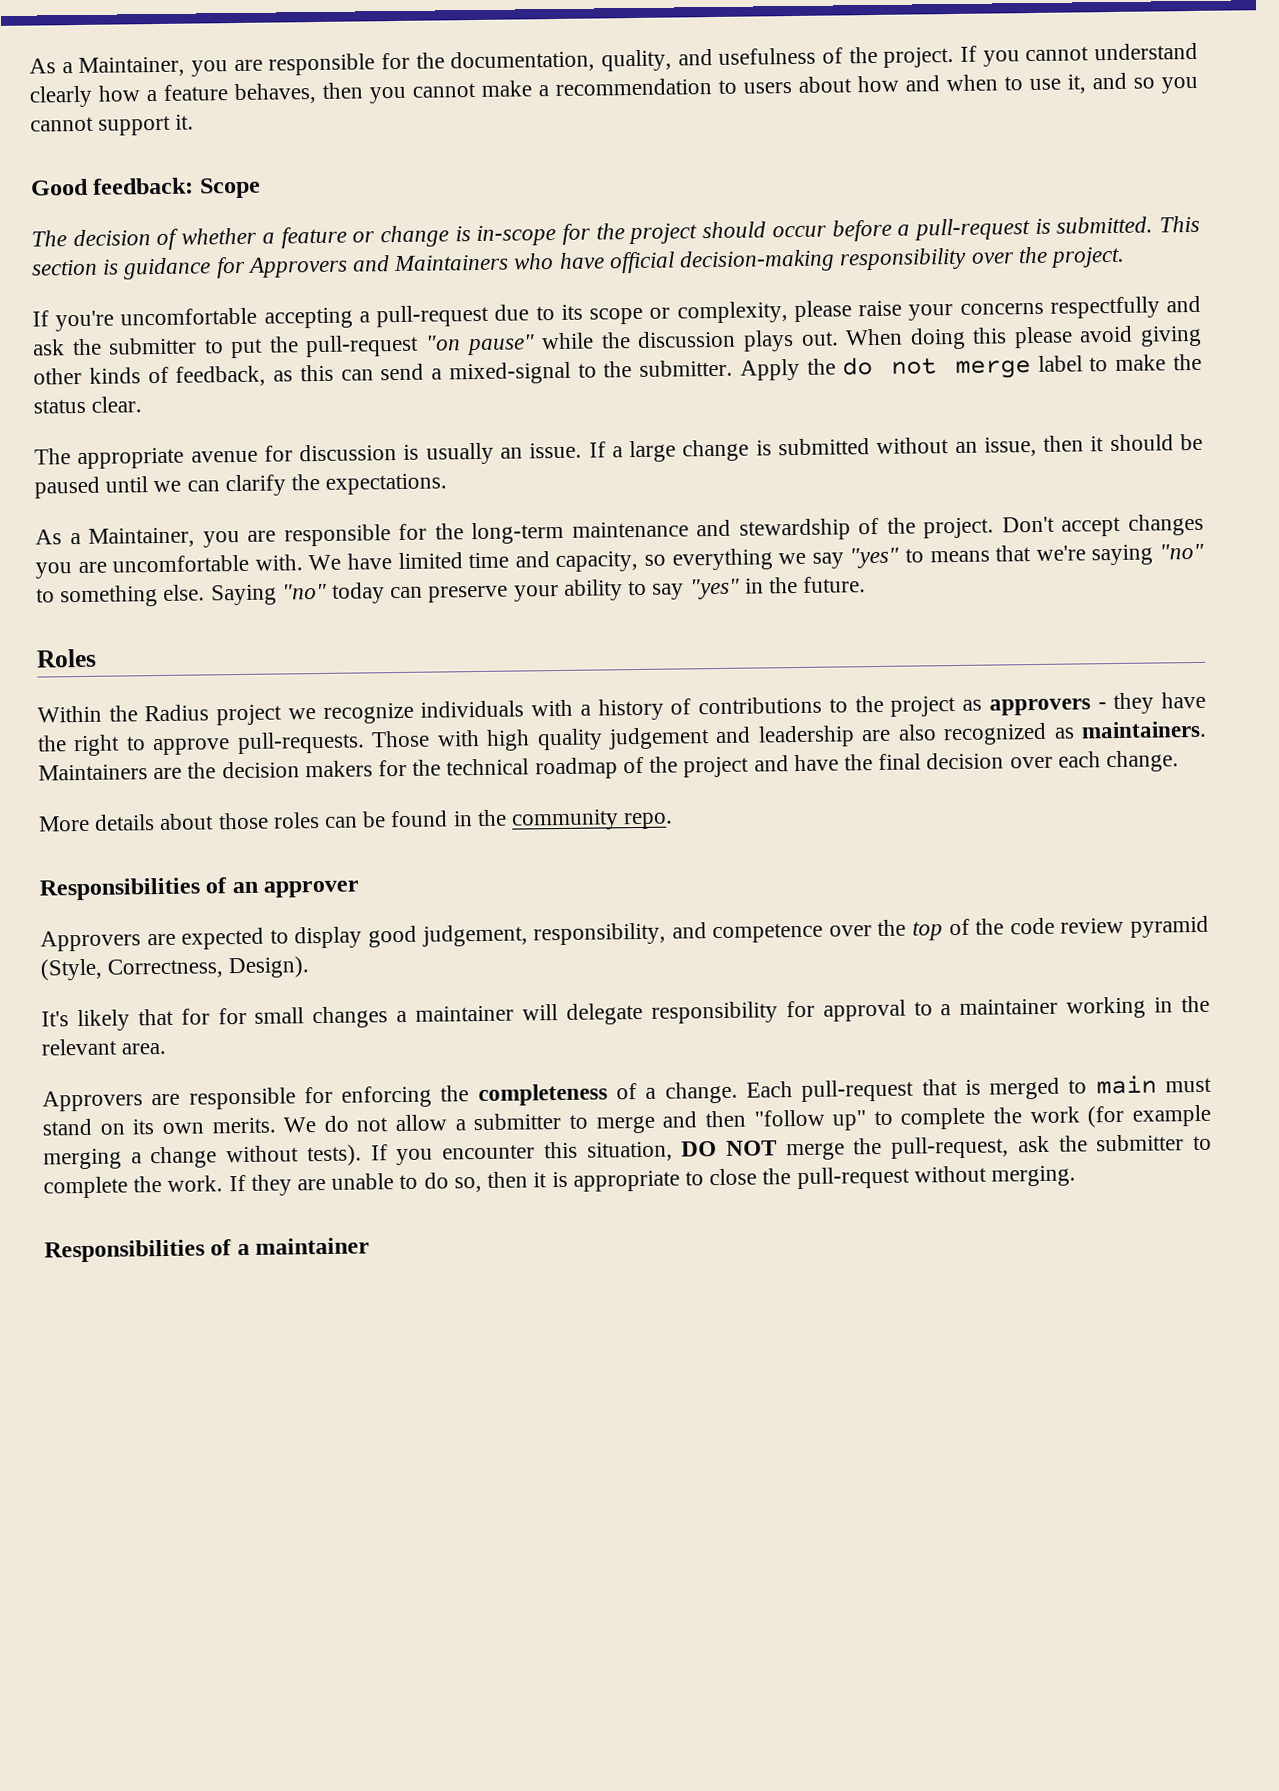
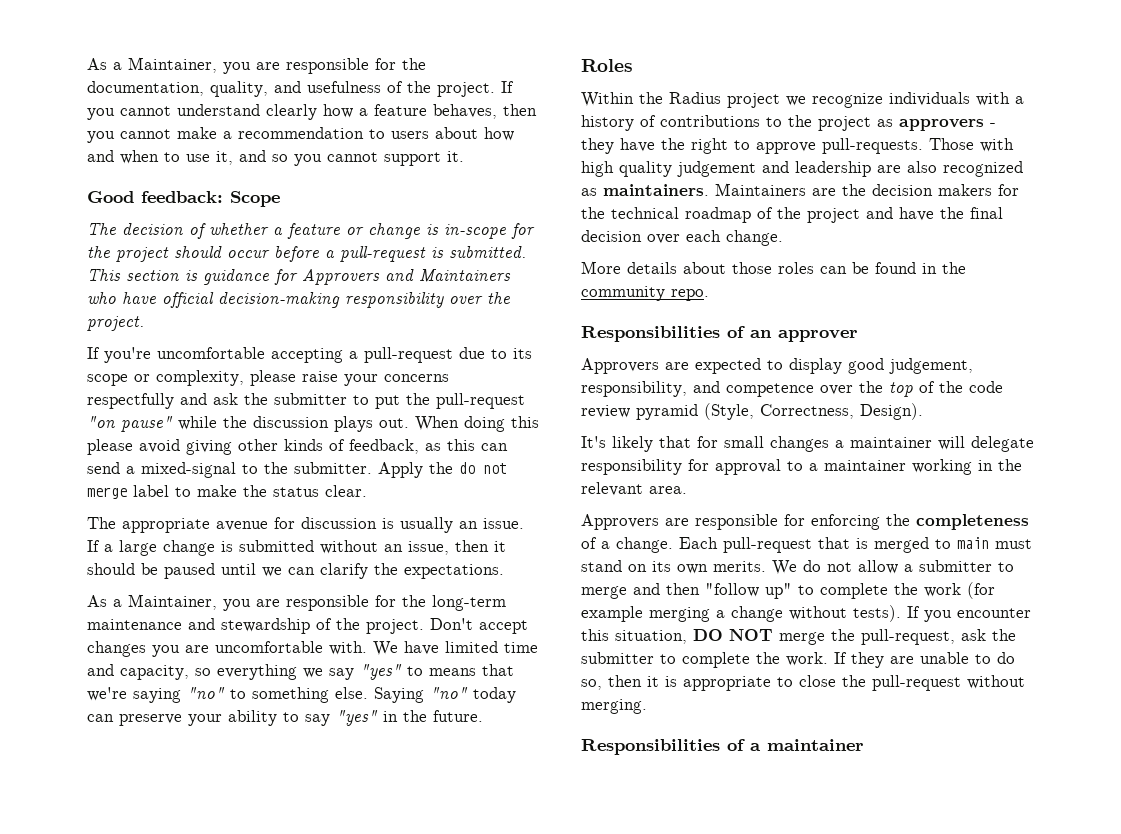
- It's likely that for for small changes a maintainer will delegate responsibility for approval to a maintainer working in the relevant area.
+ It's likely that for small changes a maintainer will delegate responsibility for approval to a maintainer working in the relevant area.

